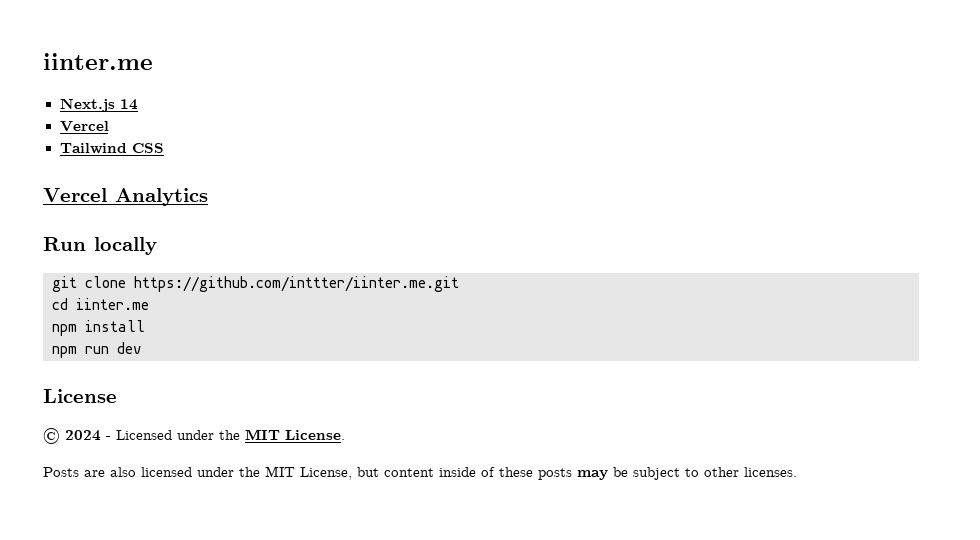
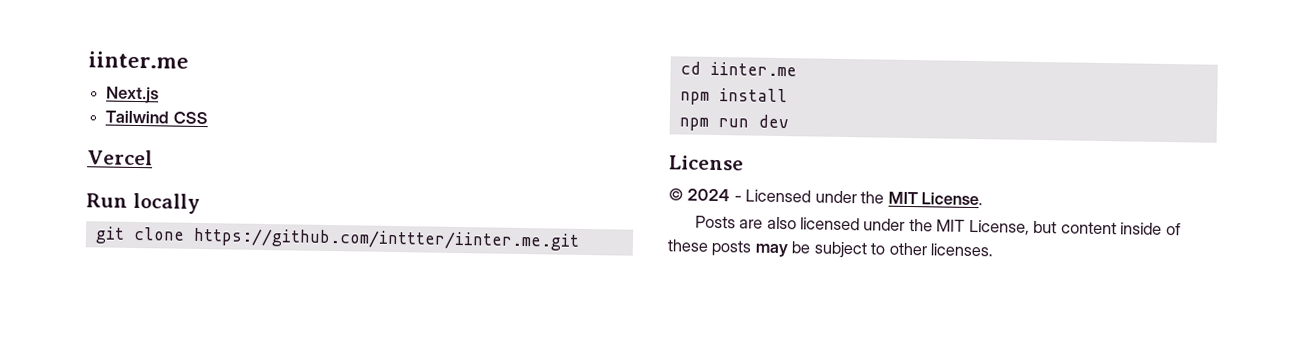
- Next.js 14
- Vercel
+ Next.js
- Vercel Analytics
+ Vercel

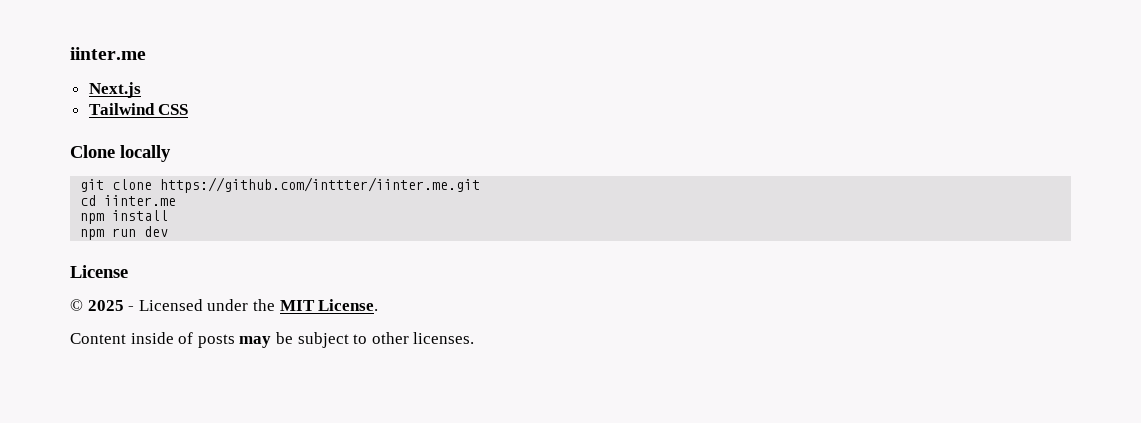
- Vercel
- Run locally
+ Clone locally
- © 2024 - Licensed under the MIT License.
+ © 2025 - Licensed under the MIT License.
- Posts are also licensed under the MIT License, but content inside of these posts may be subject to other licenses.
+ Content inside of posts may be subject to other licenses.

